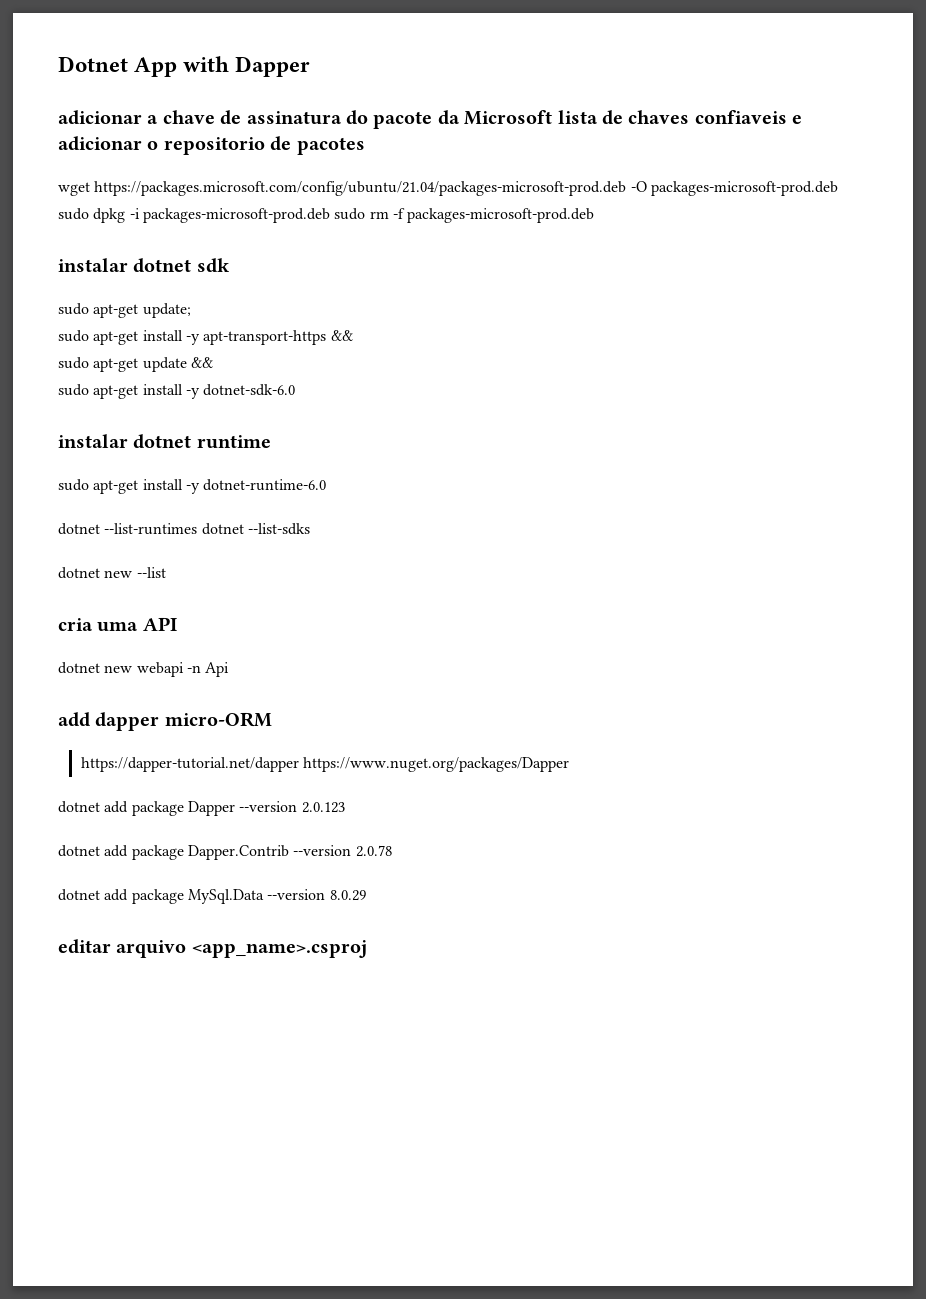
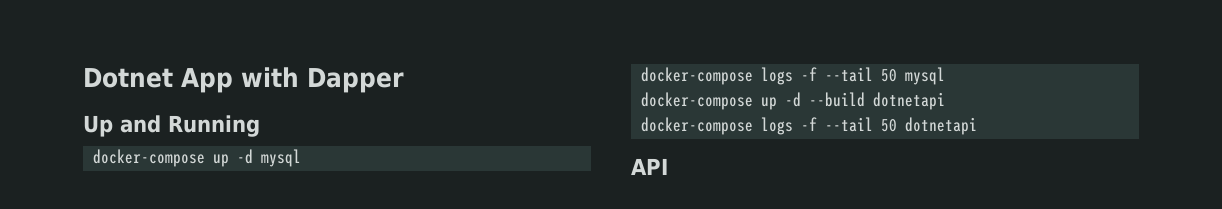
- adicionar a chave de assinatura do pacote da Microsoft lista de chaves confiaveis e adicionar o repositorio de pacotes
- wget https://packages.microsoft.com/config/ubuntu/21.04/packages-microsoft-prod.deb -O packages-microsoft-prod.deb sudo dpkg -i packages-microsoft-prod.deb sudo rm -f packages-microsoft-prod.deb
- instalar dotnet sdk
- sudo apt-get update;
- sudo apt-get install -y apt-transport-https &&
- sudo apt-get update &&
- sudo apt-get install -y dotnet-sdk-6.0
- instalar dotnet runtime
- sudo apt-get install -y dotnet-runtime-6.0
- dotnet --list-runtimes dotnet --list-sdks
- dotnet new --list
- cria uma API
- dotnet new webapi -n Api
- add dapper micro-ORM
- https://dapper-tutorial.net/dapper https://www.nuget.org/packages/Dapper
- dotnet add package Dapper --version 2.0.123
- dotnet add package Dapper.Contrib --version 2.0.78
- dotnet add package MySql.Data --version 8.0.29
- editar arquivo <app_name>.csproj
+ Up and Running
+ docker-compose up -d mysql
+ docker-compose logs -f --tail 50 mysql
+ docker-compose up -d --build dotnetapi
+ docker-compose logs -f --tail 50 dotnetapi
+ API

